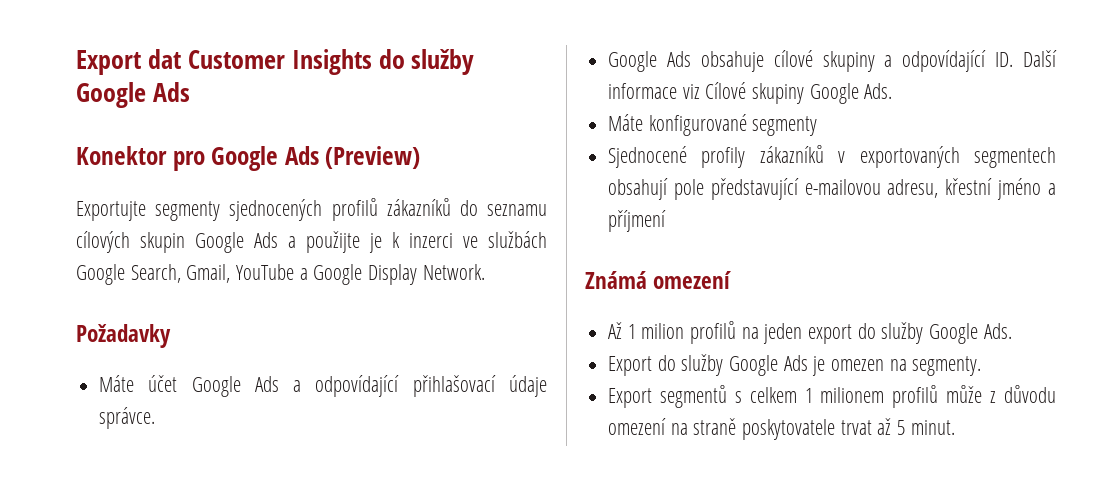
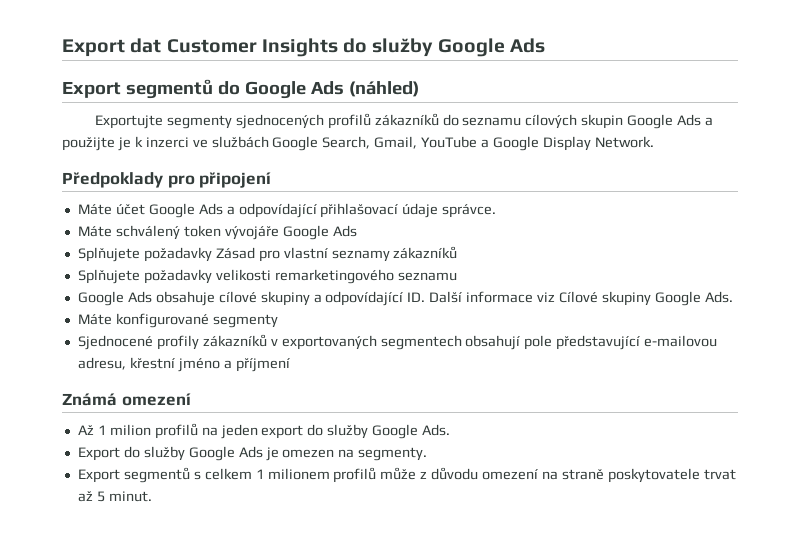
- Konektor pro Google Ads (Preview)
+ Export segmentů do Google Ads (náhled)
- Požadavky
+ Předpoklady pro připojení
+ Máte schválený token vývojáře Google Ads
+ Splňujete požadavky Zásad pro vlastní seznamy zákazníků
+ Splňujete požadavky velikosti remarketingového seznamu

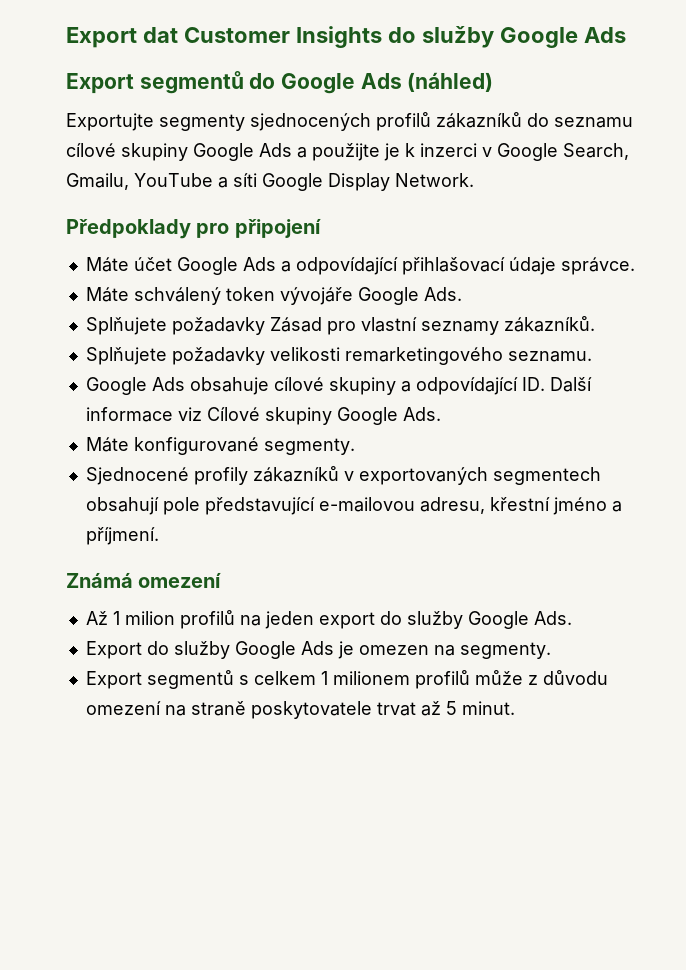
- Exportujte segmenty sjednocených profilů zákazníků do seznamu cílových skupin Google Ads a použijte je k inzerci ve službách Google Search, Gmail, YouTube a Google Display Network.
+ Exportujte segmenty sjednocených profilů zákazníků do seznamu cílové skupiny Google Ads a použijte je k inzerci v Google Search, Gmailu, YouTube a síti Google Display Network.
- Máte schválený token vývojáře Google Ads
+ Máte schválený token vývojáře Google Ads.
- Splňujete požadavky Zásad pro vlastní seznamy zákazníků
+ Splňujete požadavky Zásad pro vlastní seznamy zákazníků.
- Splňujete požadavky velikosti remarketingového seznamu
+ Splňujete požadavky velikosti remarketingového seznamu.
- Máte konfigurované segmenty
+ Máte konfigurované segmenty.
- Sjednocené profily zákazníků v exportovaných segmentech obsahují pole představující e-mailovou adresu, křestní jméno a příjmení
+ Sjednocené profily zákazníků v exportovaných segmentech obsahují pole představující e-mailovou adresu, křestní jméno a příjmení.

